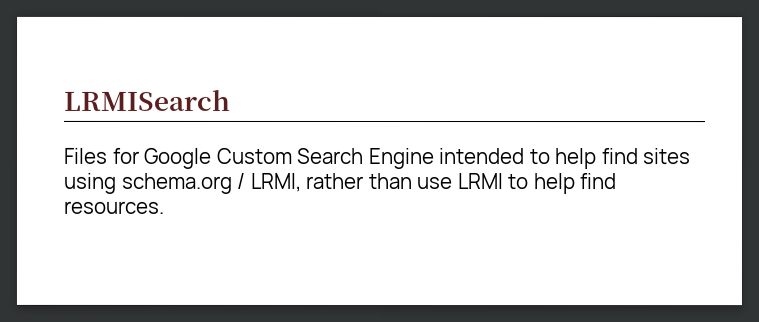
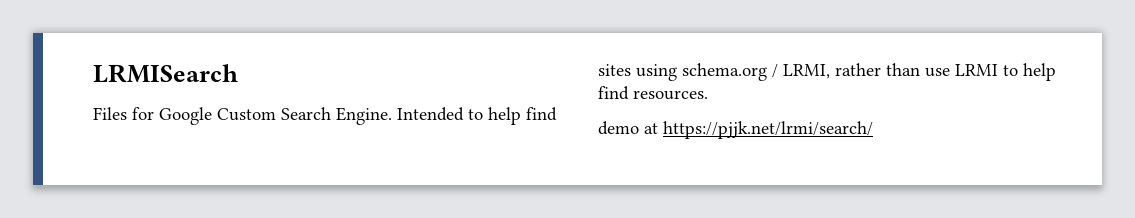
- Files for Google Custom Search Engine intended to help find sites using schema.org / LRMI, rather than use LRMI to help find resources.
+ Files for Google Custom Search Engine. Intended to help find sites using schema.org / LRMI, rather than use LRMI to help find resources.
+ demo at https://pjjk.net/lrmi/search/

